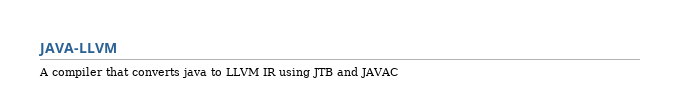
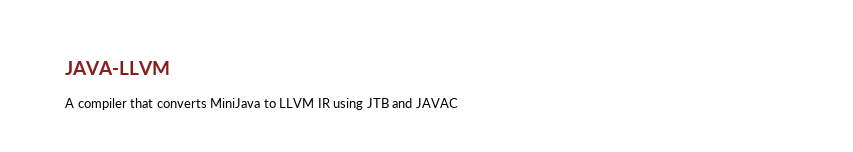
- A compiler that converts java to LLVM IR using JTB and JAVAC
+ A compiler that converts MiniJava to LLVM IR using JTB and JAVAC

